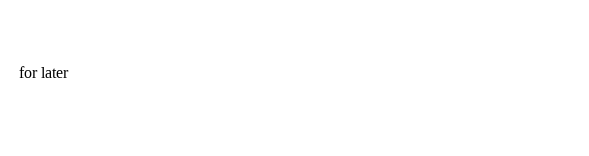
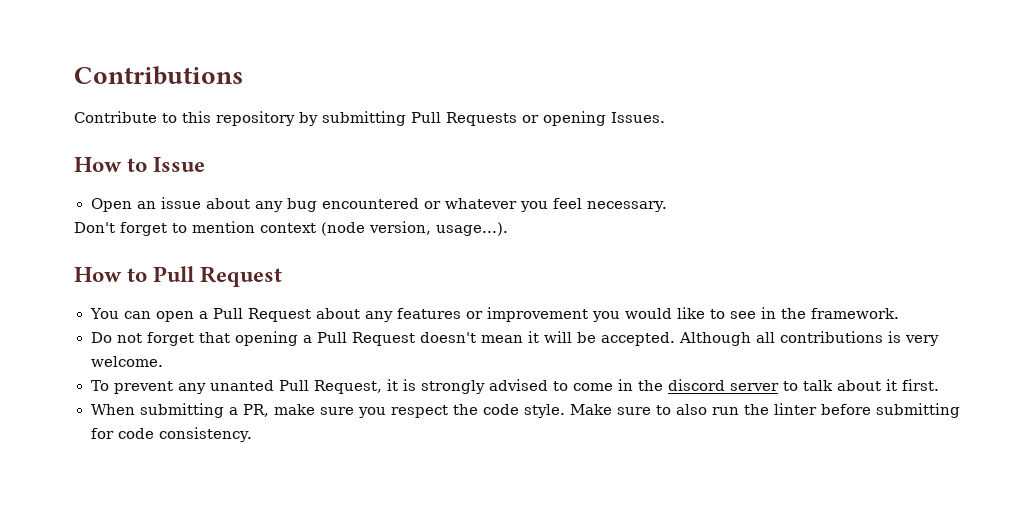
- for later
+ Contributions
+ Contribute to this repository by submitting Pull Requests or opening Issues.
+ How to Issue
+ Open an issue about any bug encountered or whatever you feel necessary.
+ Don't forget to mention context (node version, usage...).
+ How to Pull Request
+ You can open a Pull Request about any features or improvement you would like to see in the framework.
+ Do not forget that opening a Pull Request doesn't mean it will be accepted. Although all contributions is very welcome.
+ To prevent any unanted Pull Request, it is strongly advised to come in the discord server to talk about it first.
+ When submitting a PR, make sure you respect the code style. Make sure to also run the linter before submitting for code consistency.

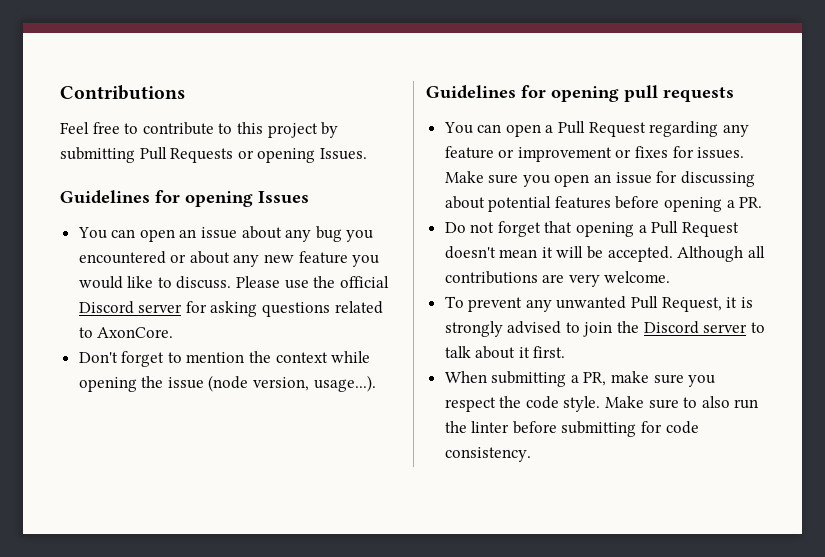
- Contribute to this repository by submitting Pull Requests or opening Issues.
+ Feel free to contribute to this project by submitting Pull Requests or opening Issues.
- How to Issue
- Open an issue about any bug encountered or whatever you feel necessary.
- Don't forget to mention context (node version, usage...).
- How to Pull Request
+ Guidelines for opening Issues
+ You can open an issue about any bug you encountered or about any new feature you would like to discuss. Please use the official Discord server for asking questions related to AxonCore.
+ Don't forget to mention the context while opening the issue (node version, usage...).
+ Guidelines for opening pull requests
- You can open a Pull Request about any features or improvement you would like to see in the framework.
+ You can open a Pull Request regarding any feature or improvement or fixes for issues. Make sure you open an issue for discussing about potential features before opening a PR.
- Although all contributions is very welcome.
+ Although all contributions are very welcome.
- To prevent any unanted Pull Request, it is strongly advised to come in the discord server to talk about it first.
+ To prevent any unwanted Pull Request, it is strongly advised to join the Discord server to talk about it first.

